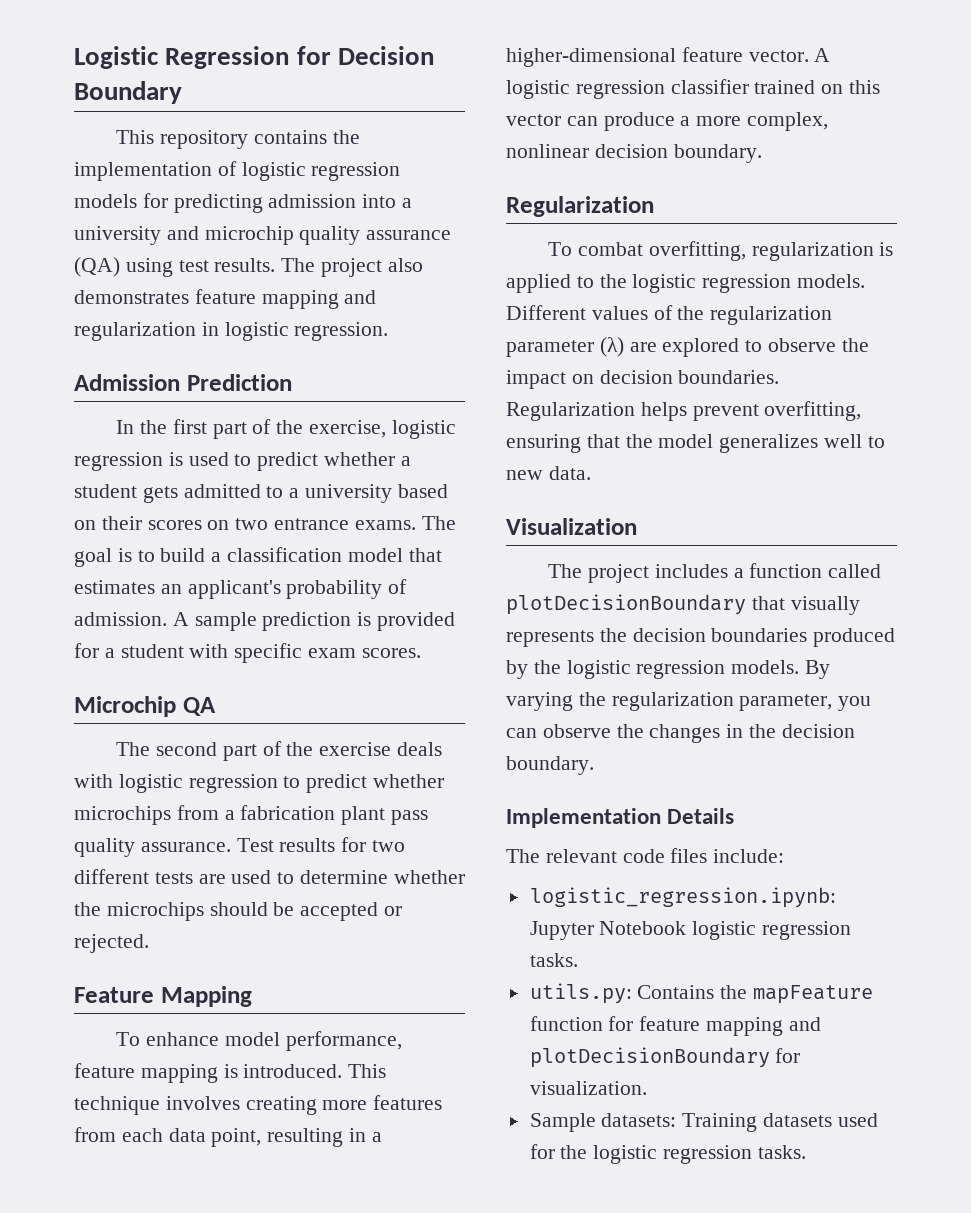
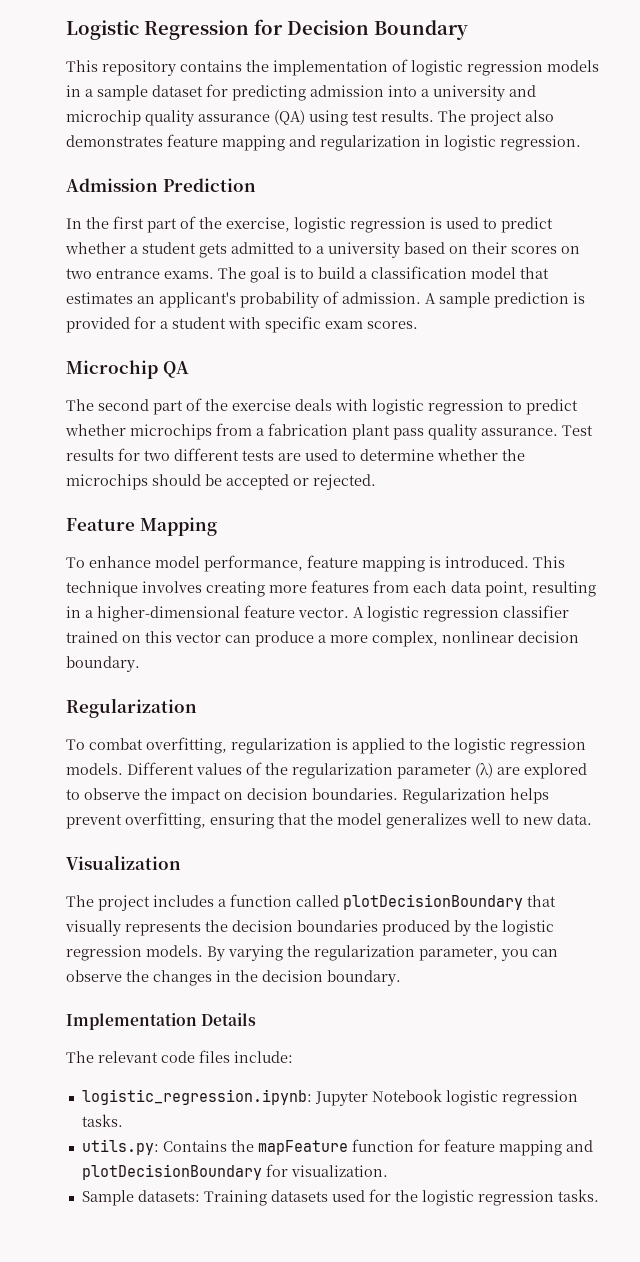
- This repository contains the implementation of logistic regression models for predicting admission into a university and microchip quality assurance (QA) using test results.
+ This repository contains the implementation of logistic regression models in a sample dataset for predicting admission into a university and microchip quality assurance (QA) using test results.

